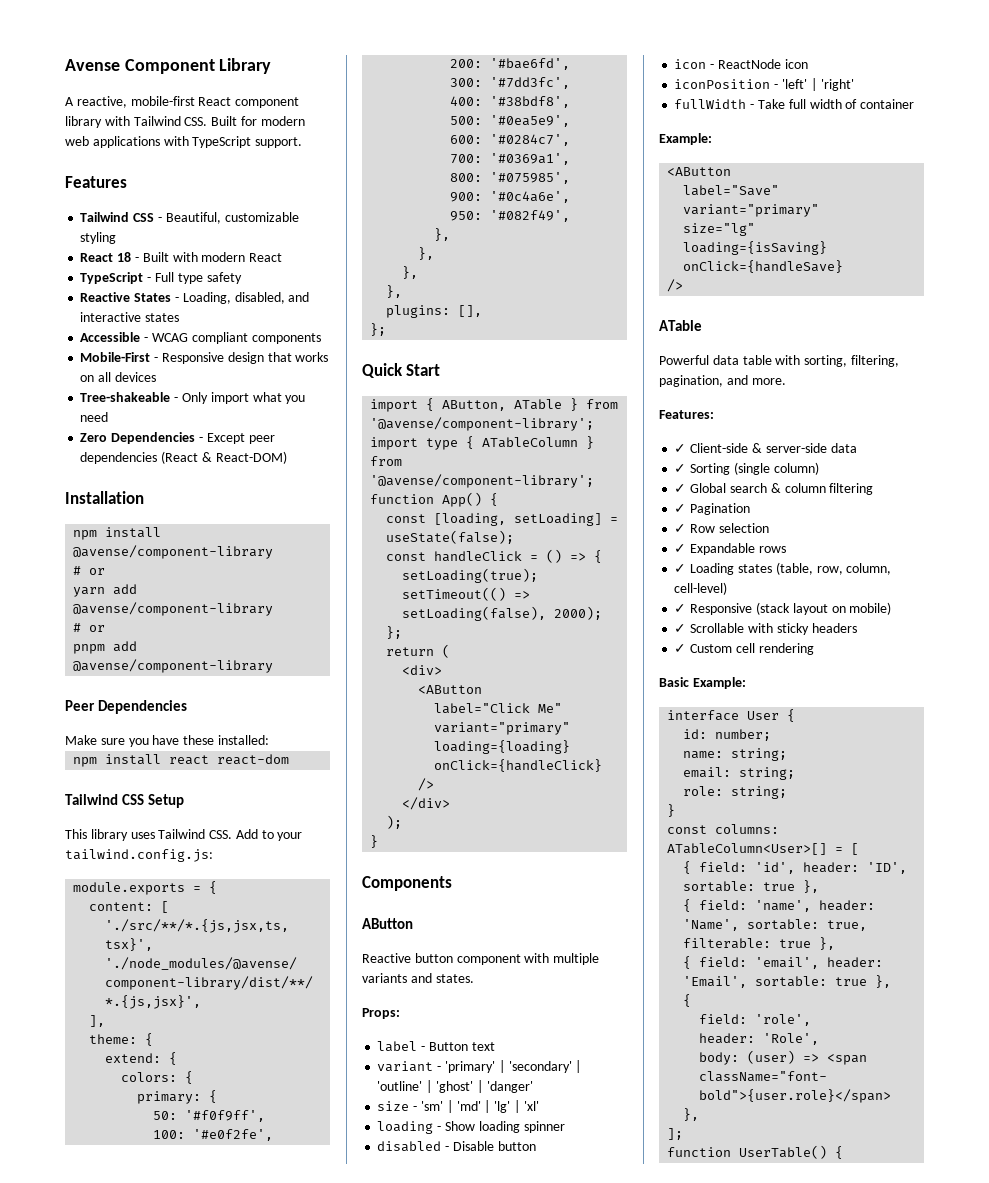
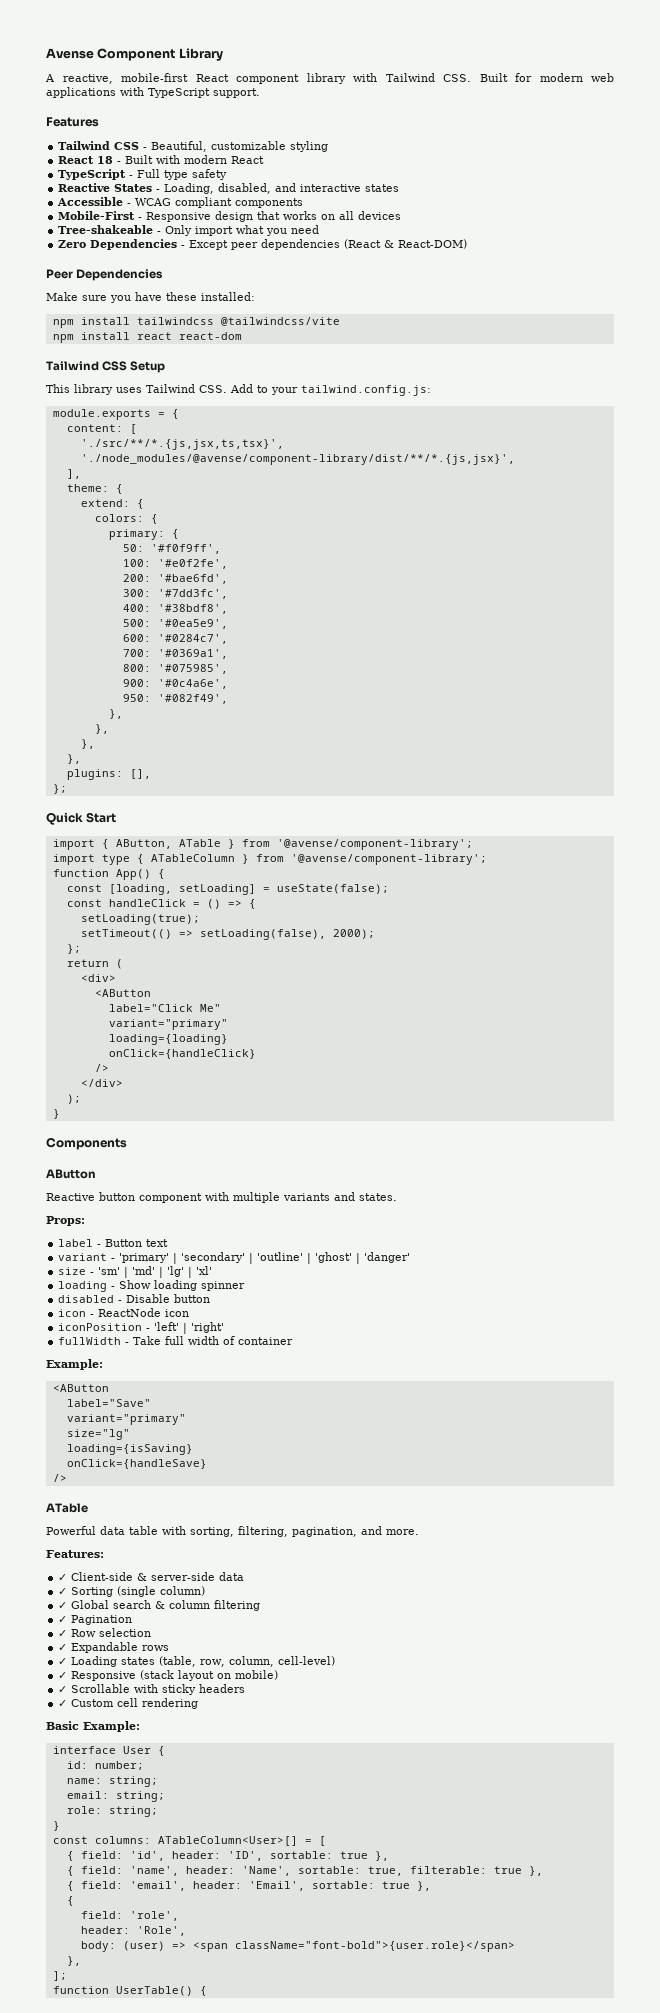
- Installation
- npm install @avense/component-library
- # or
- yarn add @avense/component-library
- # or
- pnpm add @avense/component-library
+ npm install tailwindcss @tailwindcss/vite

